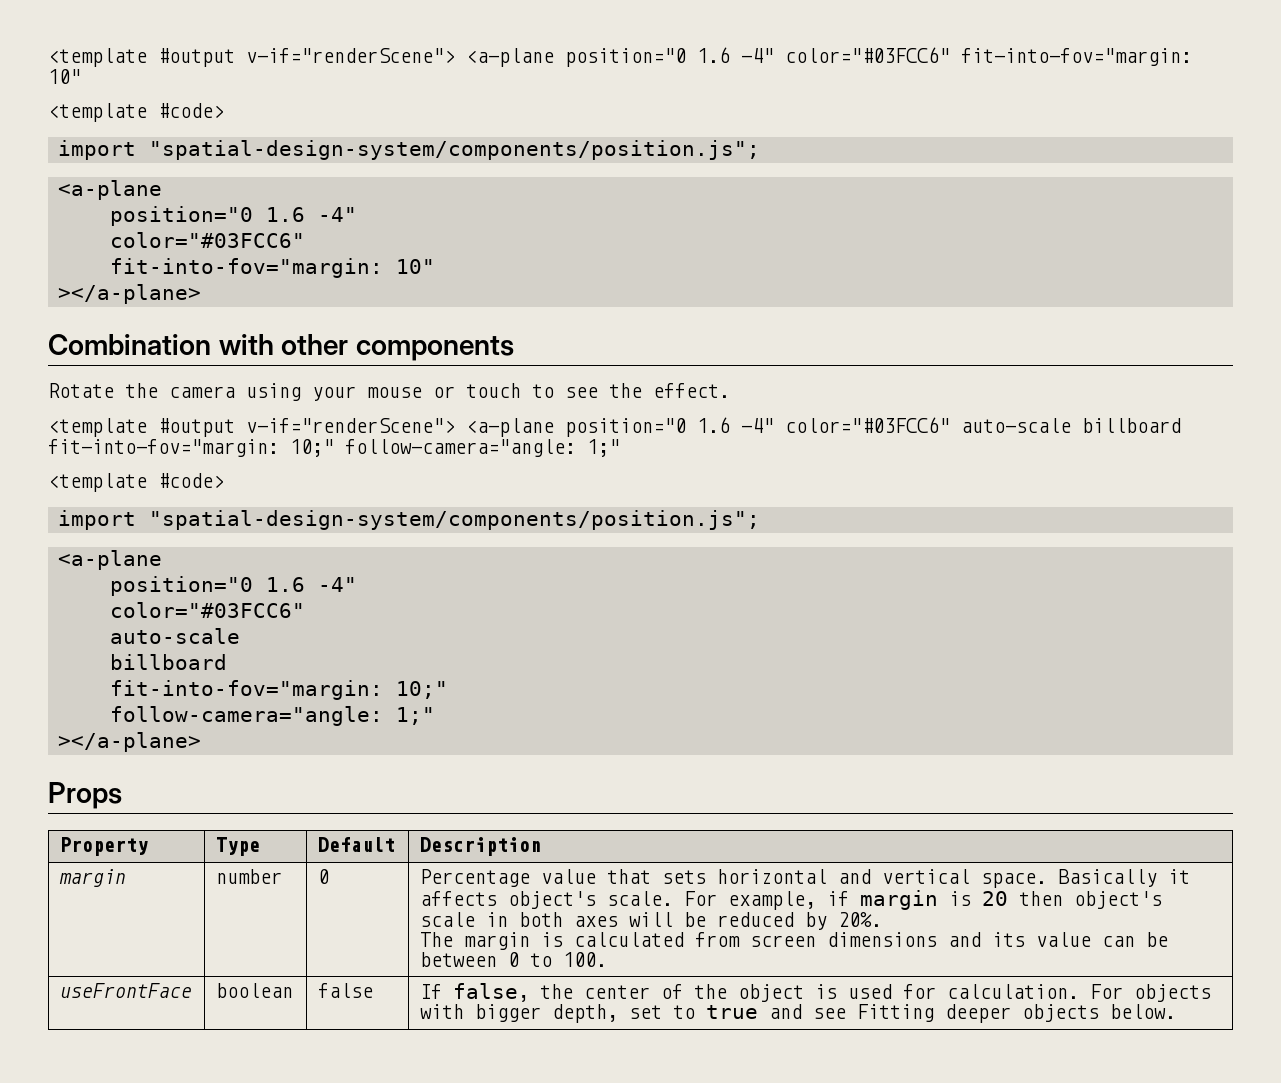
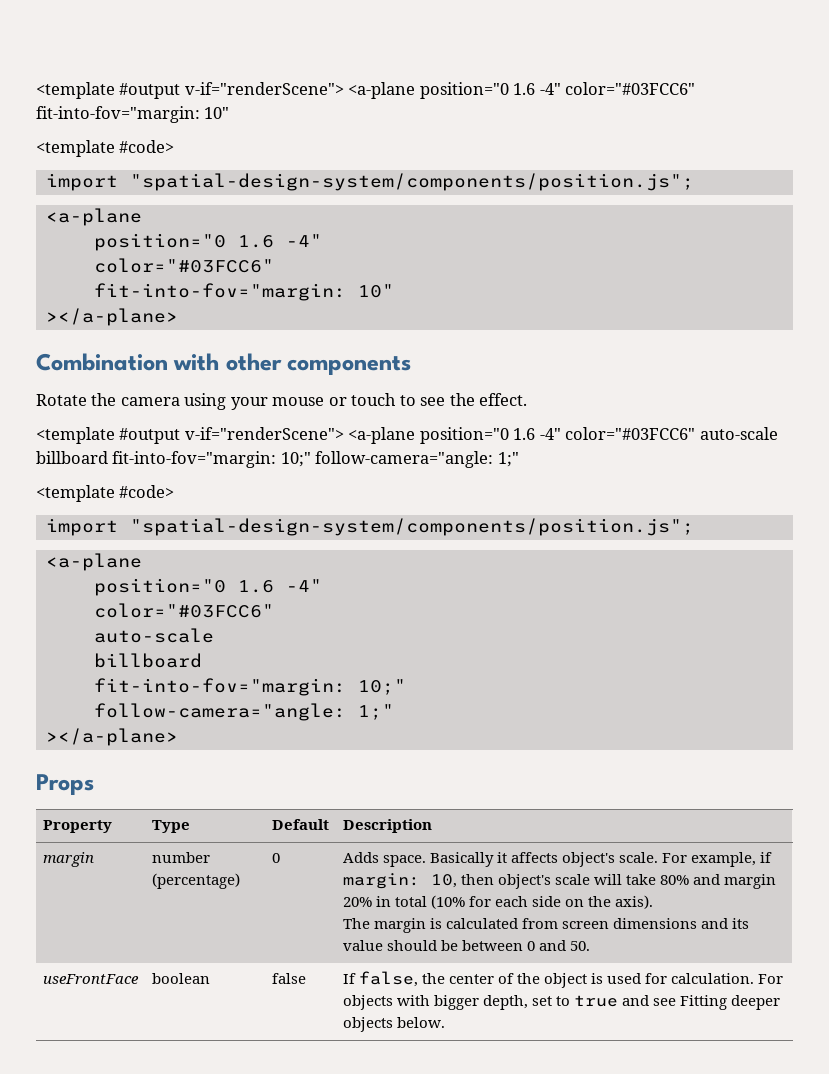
- number
+ number (percentage)
- Percentage value that sets horizontal and vertical space.
+ Adds space.
- For example, if margin is 20 then object's scale in both axes will be reduced by 20%.
+ For example, if margin: 10, then object's scale will take 80% and margin 20% in total (10% for each side on the axis).
- The margin is calculated from screen dimensions and its value can be between 0 to 100.
+ The margin is calculated from screen dimensions and its value should be between 0 and 50.

